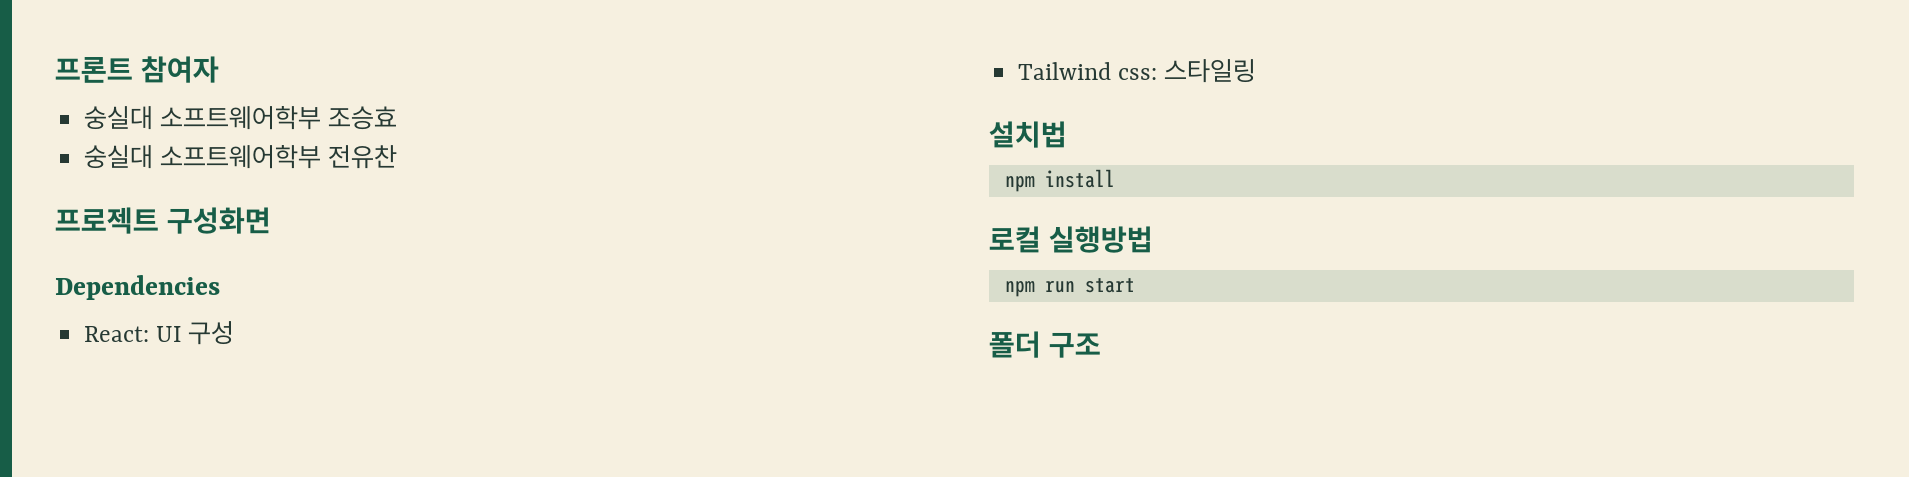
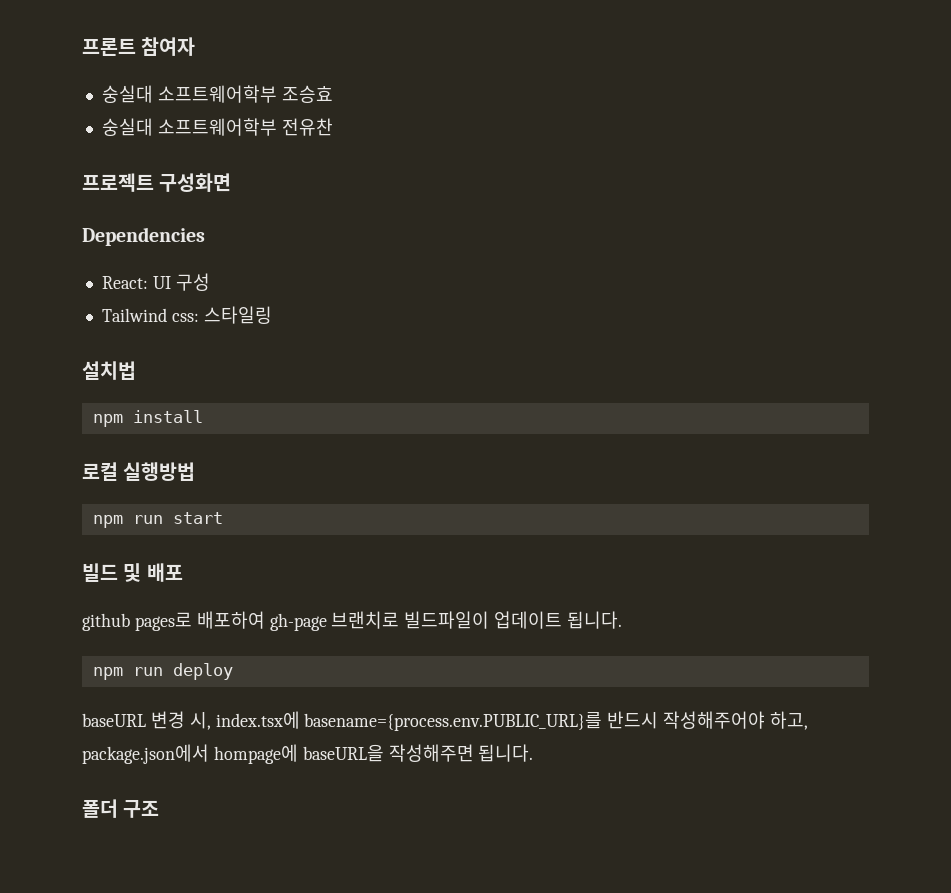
+ 빌드 및 배포
+ github pages로 배포하여 gh-page 브랜치로 빌드파일이 업데이트 됩니다.
+ npm run deploy
+ baseURL 변경 시, index.tsx에 basename={process.env.PUBLIC_URL}를 반드시 작성해주어야 하고, package.json에서 hompage에 baseURL을 작성해주면 됩니다.

